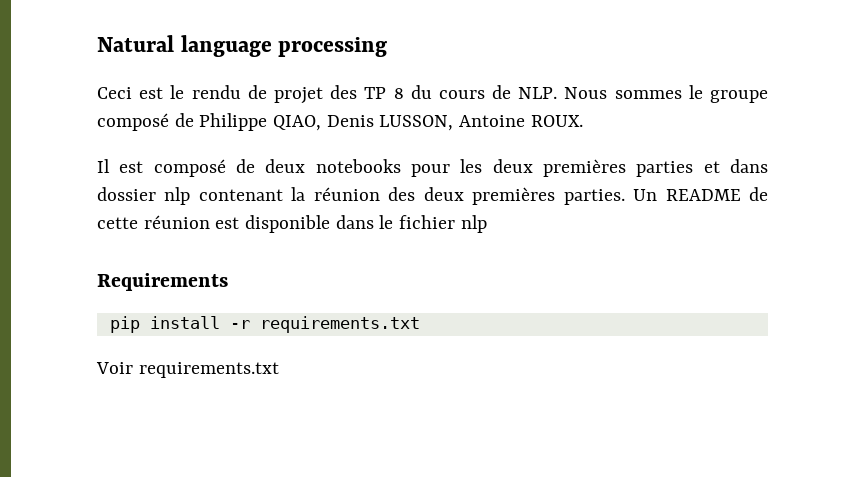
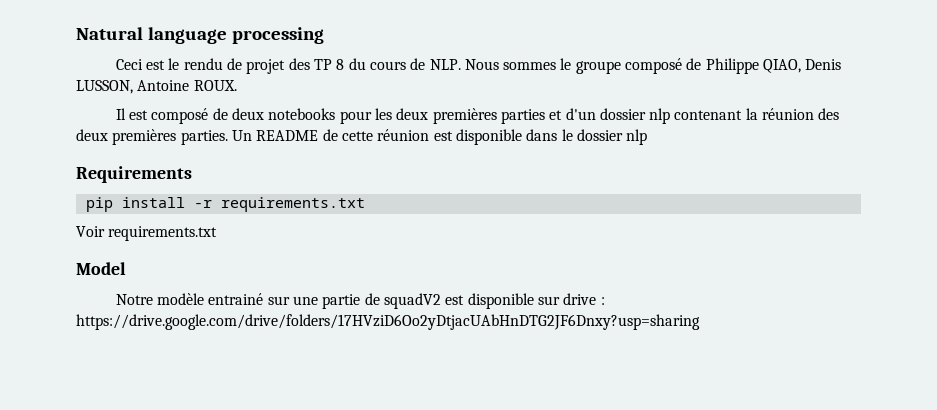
- Il est composé de deux notebooks pour les deux premières parties et dans dossier nlp contenant la réunion des deux premières parties.
+ Il est composé de deux notebooks pour les deux premières parties et d'un dossier nlp contenant la réunion des deux premières parties.
- Un README de cette réunion est disponible dans le fichier nlp
+ Un README de cette réunion est disponible dans le dossier nlp
+ Model
+ Notre modèle entrainé sur une partie de squadV2 est disponible sur drive : https://drive.google.com/drive/folders/17HVziD6Oo2yDtjacUAbHnDTG2JF6Dnxy?usp=sharing

